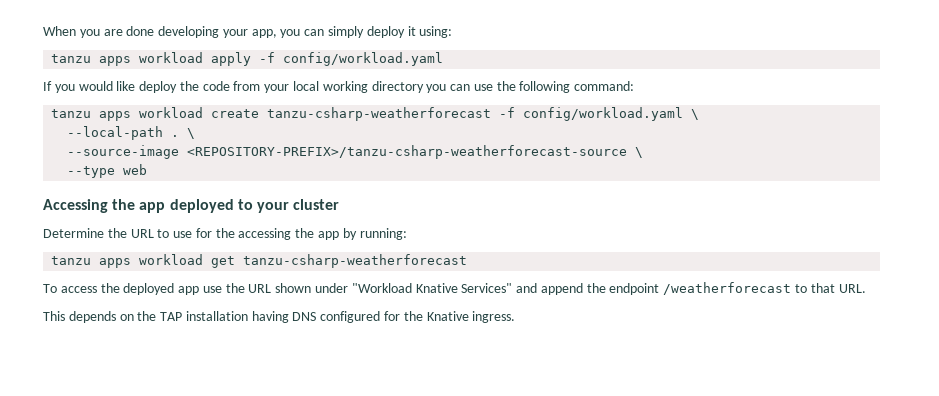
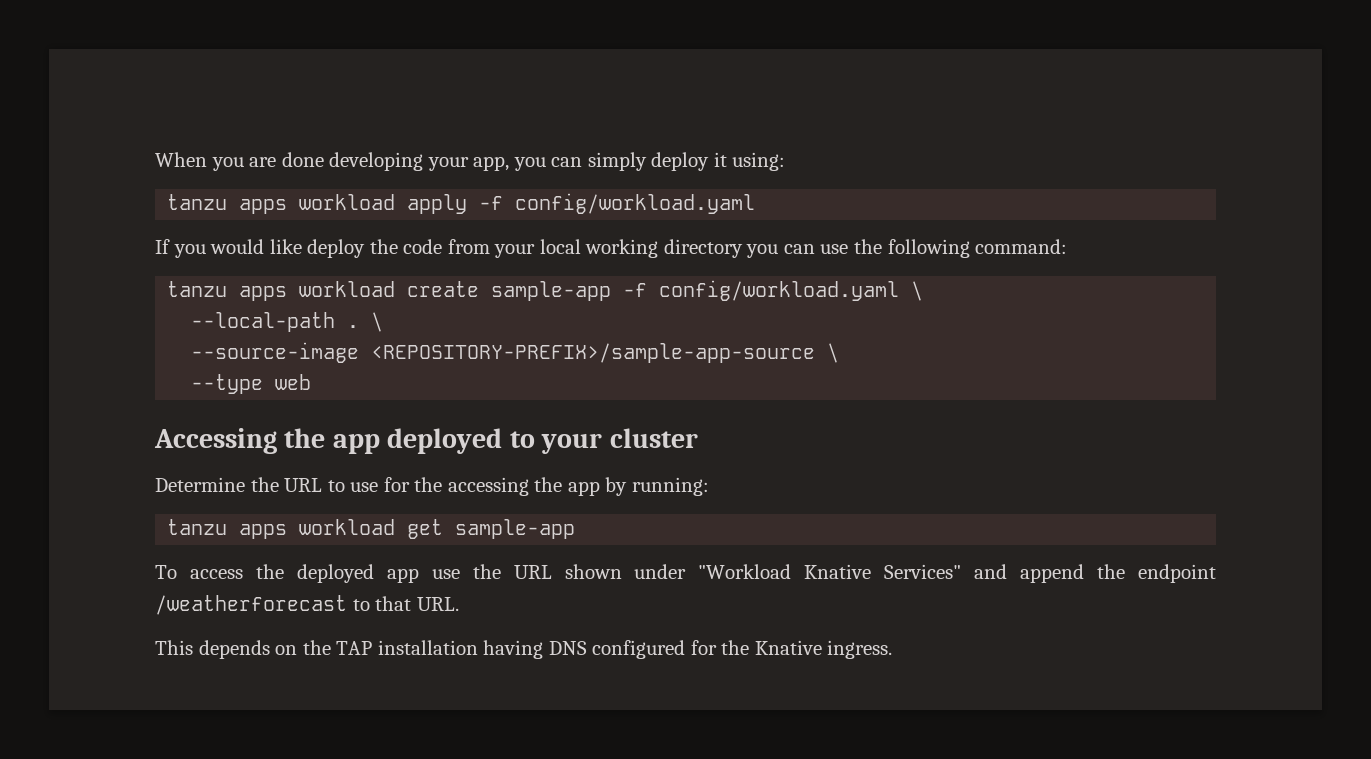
- tanzu apps workload create tanzu-csharp-weatherforecast -f config/workload.yaml \
+ tanzu apps workload create sample-app -f config/workload.yaml \
- --source-image <REPOSITORY-PREFIX>/tanzu-csharp-weatherforecast-source \
+ --source-image <REPOSITORY-PREFIX>/sample-app-source \
- tanzu apps workload get tanzu-csharp-weatherforecast
+ tanzu apps workload get sample-app

